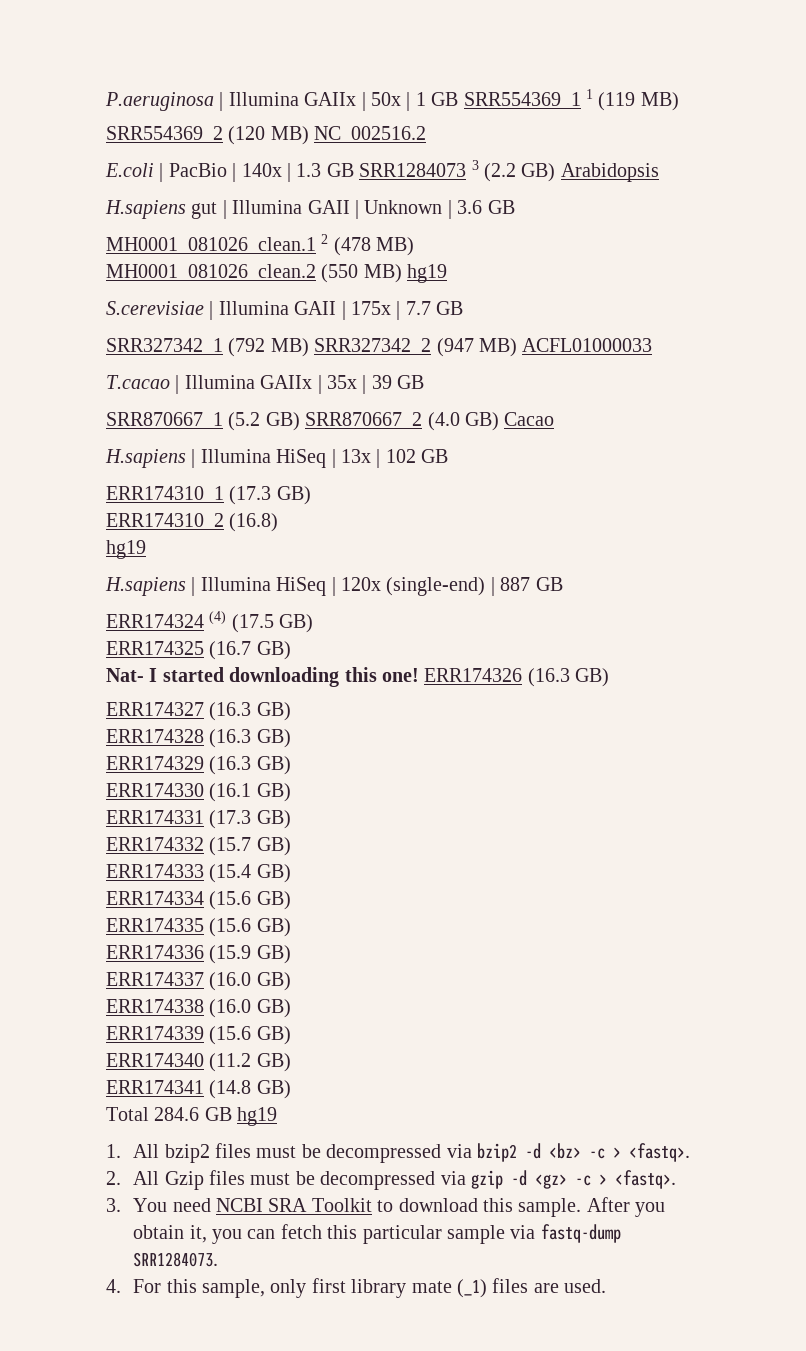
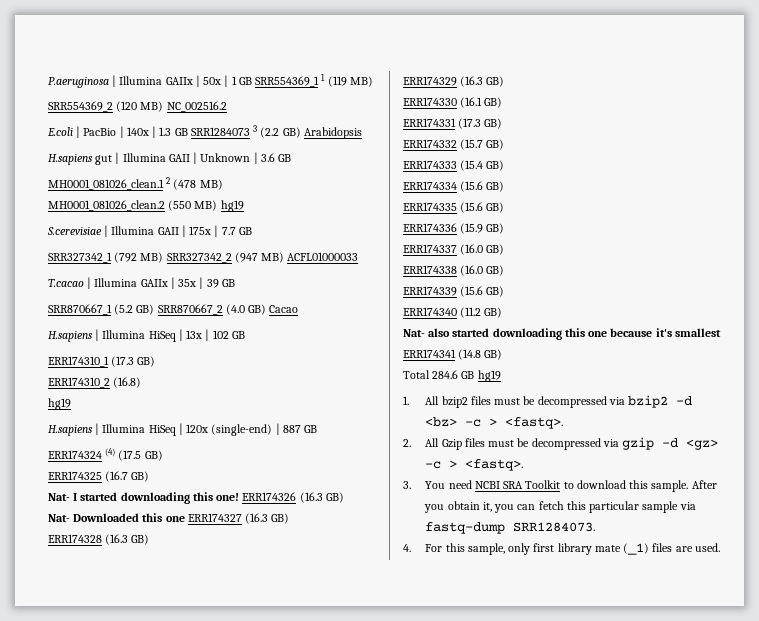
- ERR174327 (16.3 GB)
+ Nat- Downloaded this one ERR174327 (16.3 GB)
- ERR174341 (14.8 GB)
+ Nat- also started downloading this one because it's smallest ERR174341 (14.8 GB)

